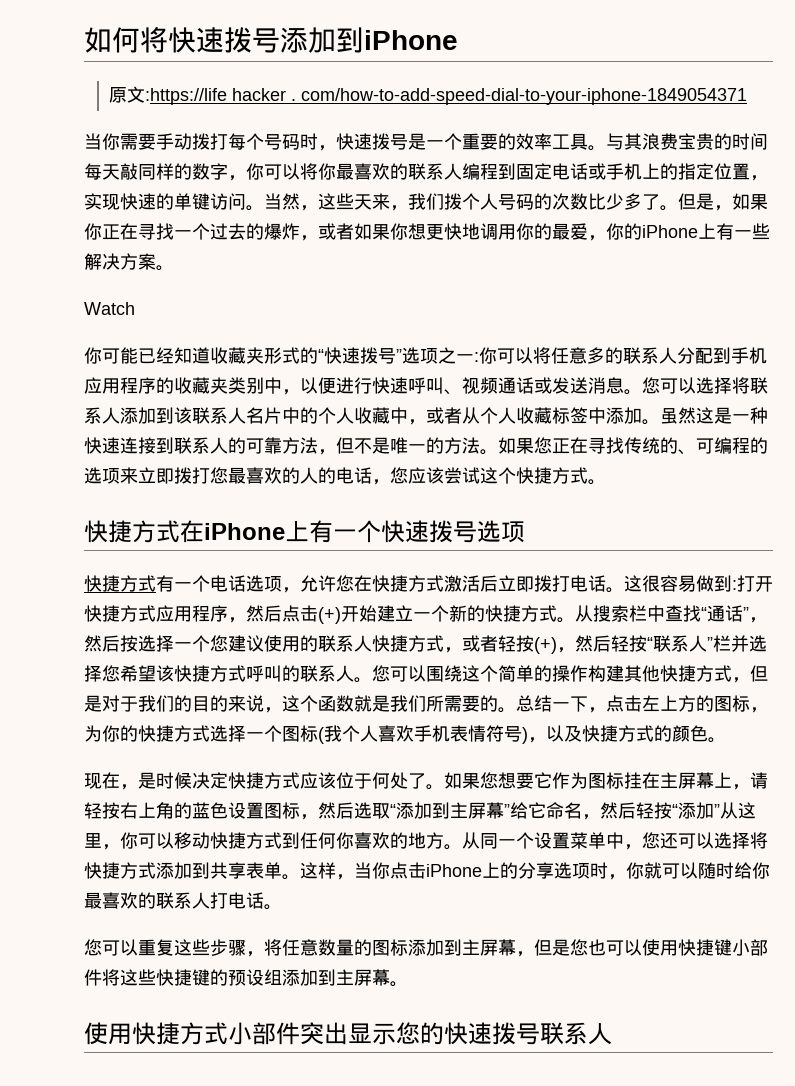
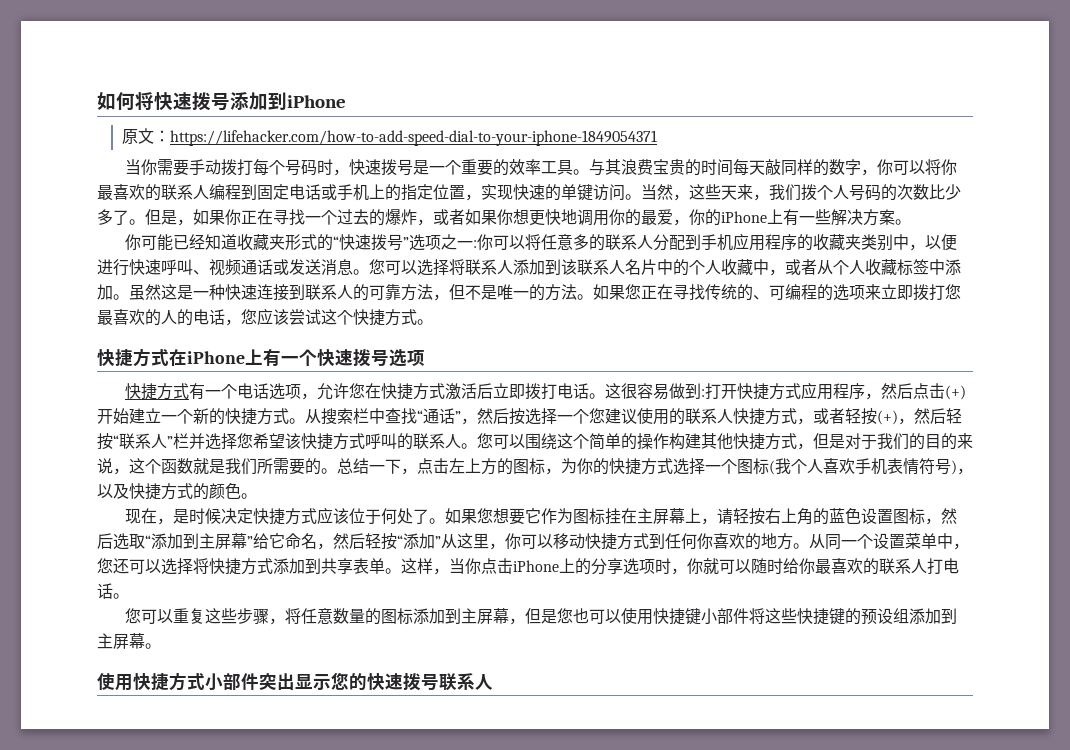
- 原文:https://life hacker . com/how-to-add-speed-dial-to-your-iphone-1849054371
+ 原文：https://lifehacker.com/how-to-add-speed-dial-to-your-iphone-1849054371
- Watch

